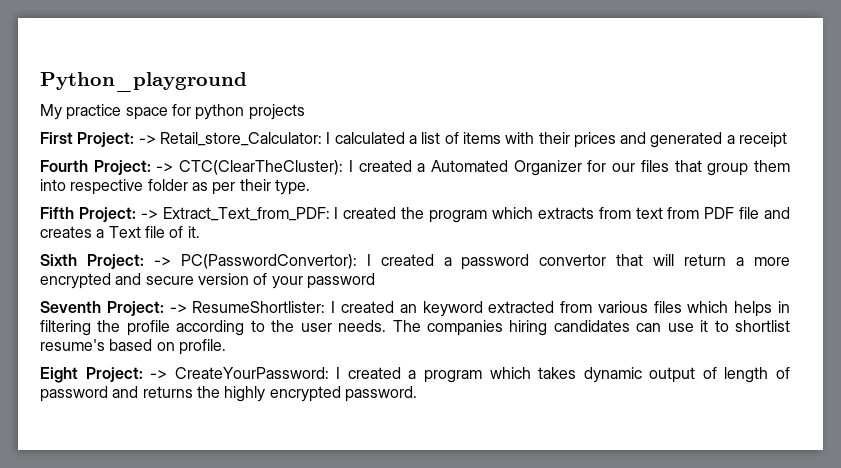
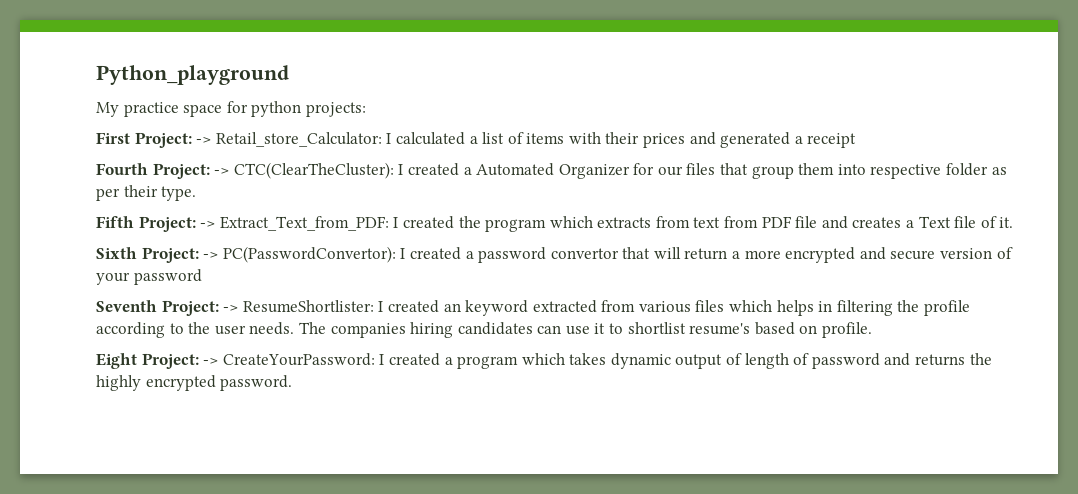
- My practice space for python projects
+ My practice space for python projects:

